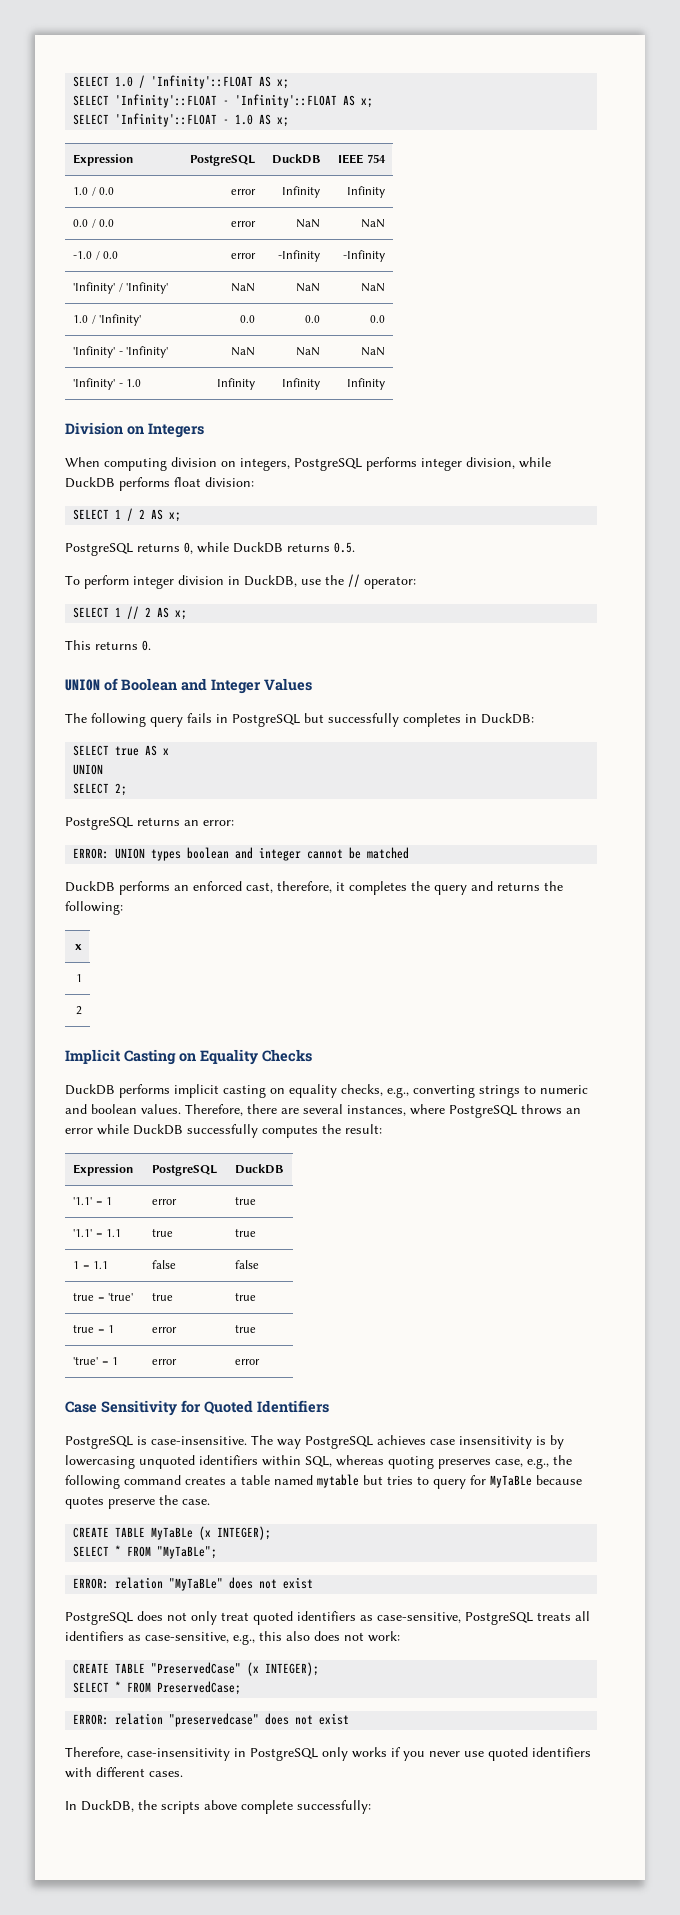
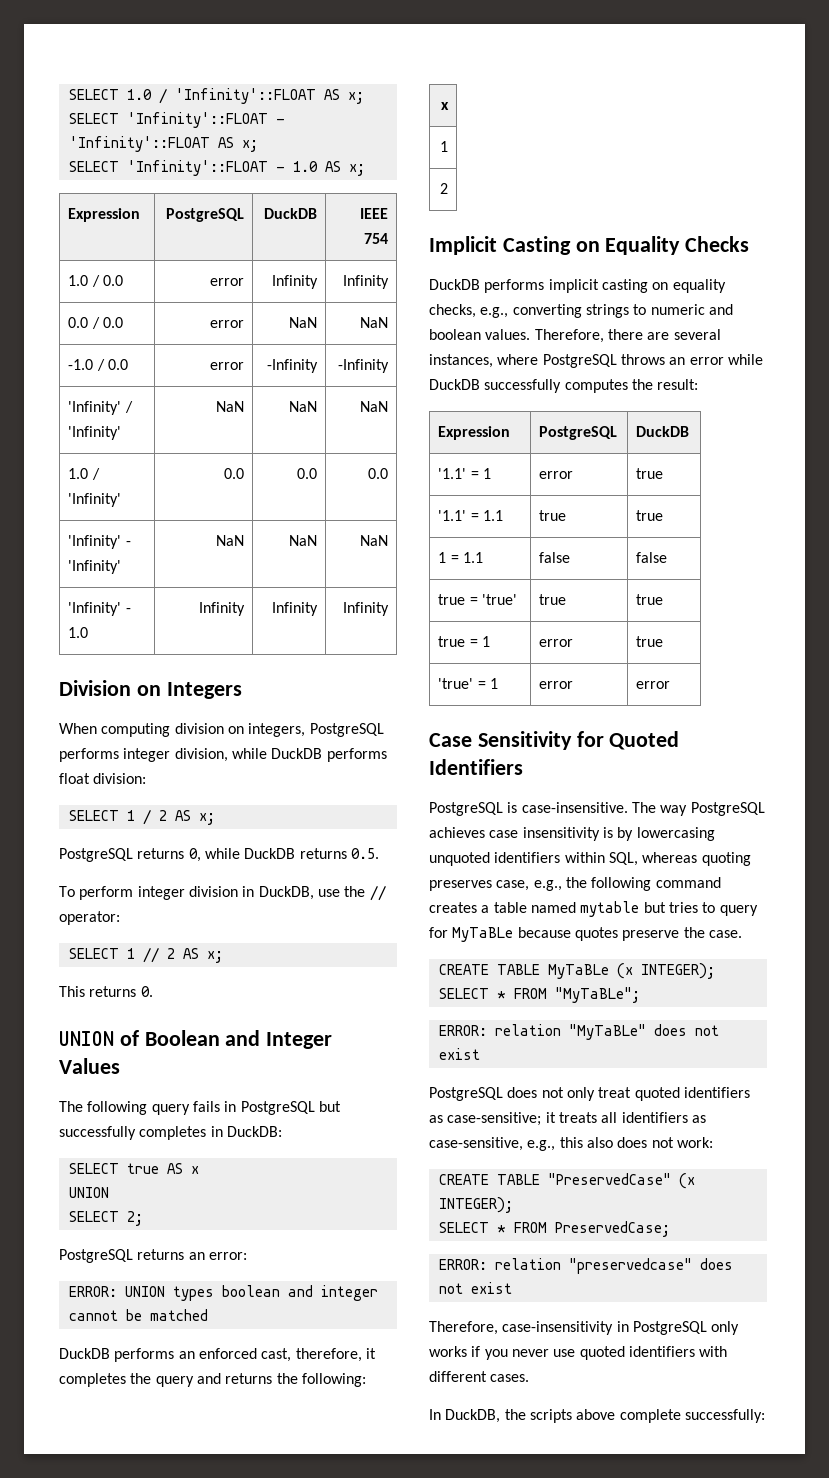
- PostgreSQL does not only treat quoted identifiers as case-sensitive, PostgreSQL treats all identifiers as case-sensitive, e.g., this also does not work:
+ PostgreSQL does not only treat quoted identifiers as case-sensitive; it treats all identifiers as case-sensitive, e.g., this also does not work:

